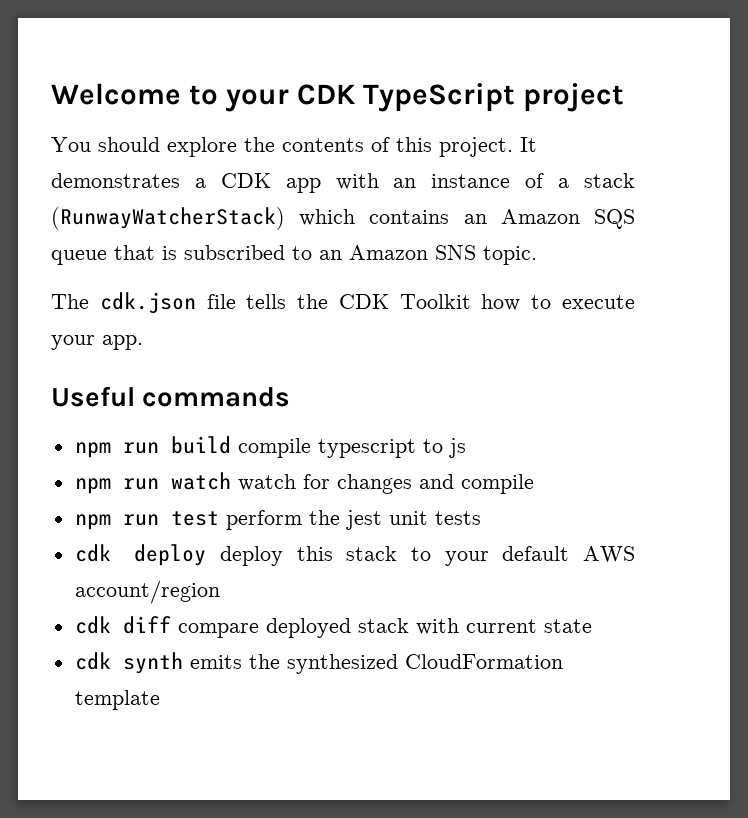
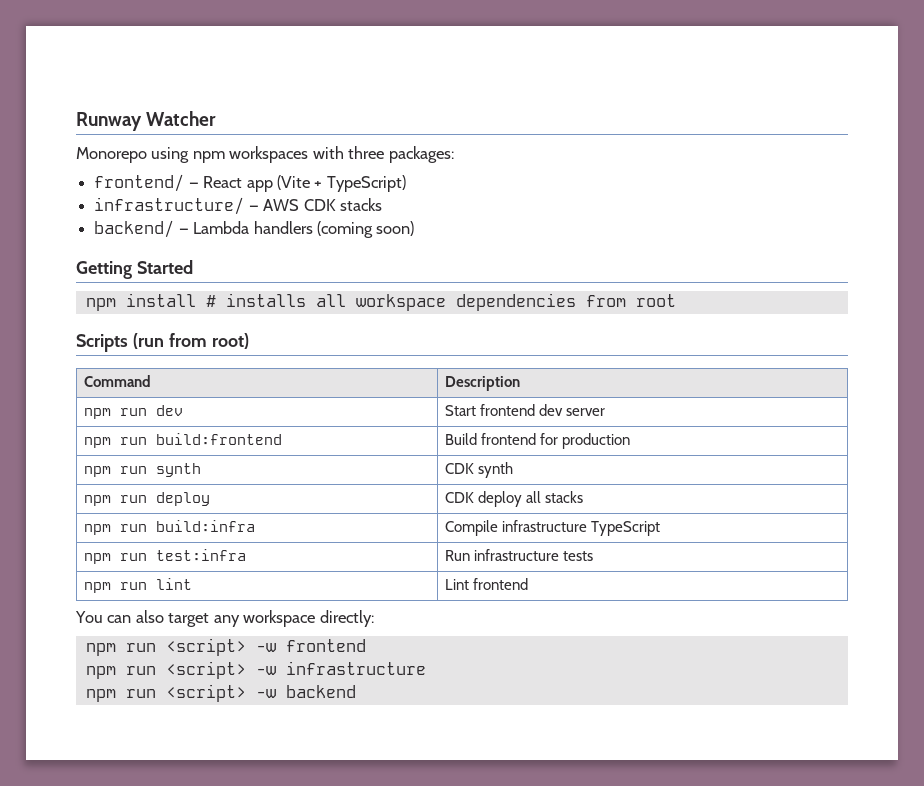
- Welcome to your CDK TypeScript project
- You should explore the contents of this project. It demonstrates a CDK app with an instance of a stack (RunwayWatcherStack) which contains an Amazon SQS queue that is subscribed to an Amazon SNS topic.
- The cdk.json file tells the CDK Toolkit how to execute your app.
- Useful commands
- npm run build compile typescript to js
- npm run watch watch for changes and compile
- npm run test perform the jest unit tests
- cdk deploy deploy this stack to your default AWS account/region
- cdk diff compare deployed stack with current state
- cdk synth emits the synthesized CloudFormation template
+ Runway Watcher
+ Monorepo using npm workspaces with three packages:
+ frontend/ — React app (Vite + TypeScript)
+ infrastructure/ — AWS CDK stacks
+ backend/ — Lambda handlers (coming soon)
+ Getting Started
+ npm install # installs all workspace dependencies from root
+ Scripts (run from root)
+ Command | Description
+ npm run dev | Start frontend dev server
+ npm run build:frontend | Build frontend for production
+ npm run synth | CDK synth
+ npm run deploy | CDK deploy all stacks
+ npm run build:infra | Compile infrastructure TypeScript
+ npm run test:infra | Run infrastructure tests
+ npm run lint | Lint frontend
+ You can also target any workspace directly:
+ npm run <script> -w frontend
+ npm run <script> -w infrastructure
+ npm run <script> -w backend

